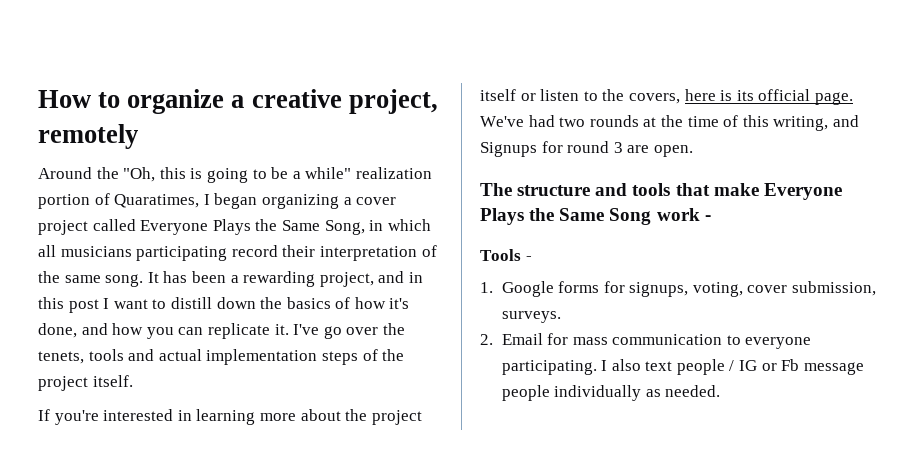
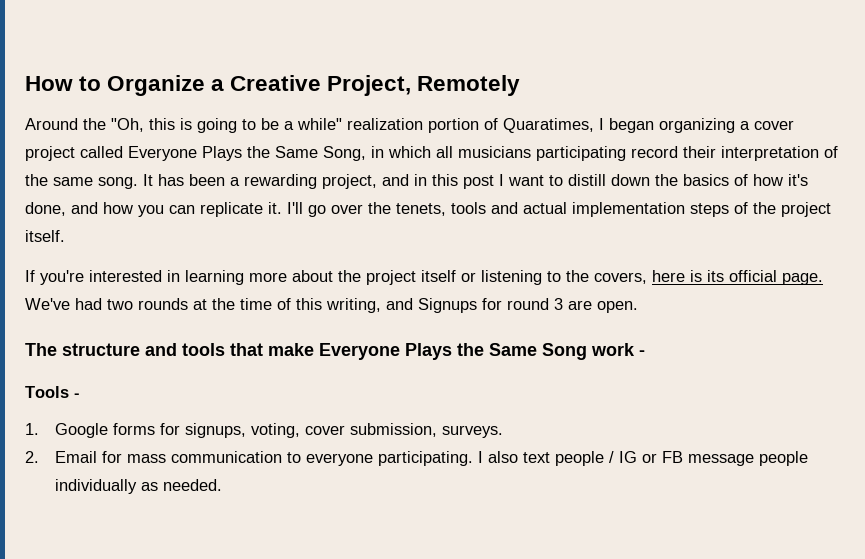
- How to organize a creative project, remotely
+ How to Organize a Creative Project, Remotely
- I've go over the tenets, tools and actual implementation steps of the project itself.
+ I'll go over the tenets, tools and actual implementation steps of the project itself.
- If you're interested in learning more about the project itself or listen to the covers, here is its official page.
+ If you're interested in learning more about the project itself or listening to the covers, here is its official page.
- I also text people / IG or Fb message people individually as needed.
+ I also text people / IG or FB message people individually as needed.

